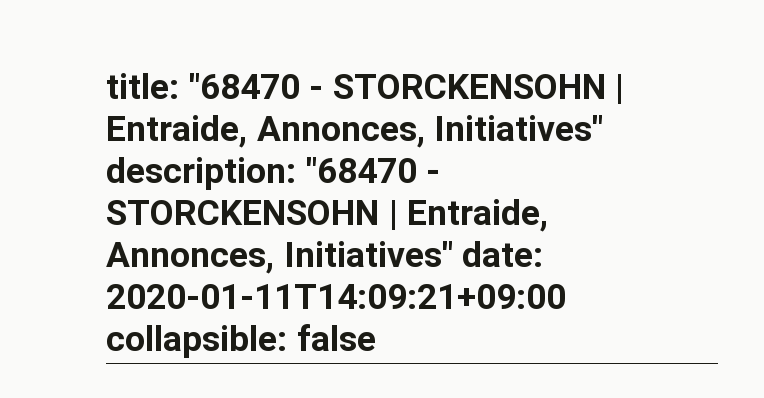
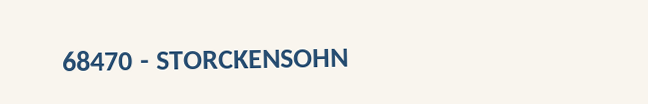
- title: "68470 - STORCKENSOHN | Entraide, Annonces, Initiatives" description: "68470 - STORCKENSOHN | Entraide, Annonces, Initiatives" date: 2020-01-11T14:09:21+09:00 collapsible: false
+ 68470 - STORCKENSOHN

